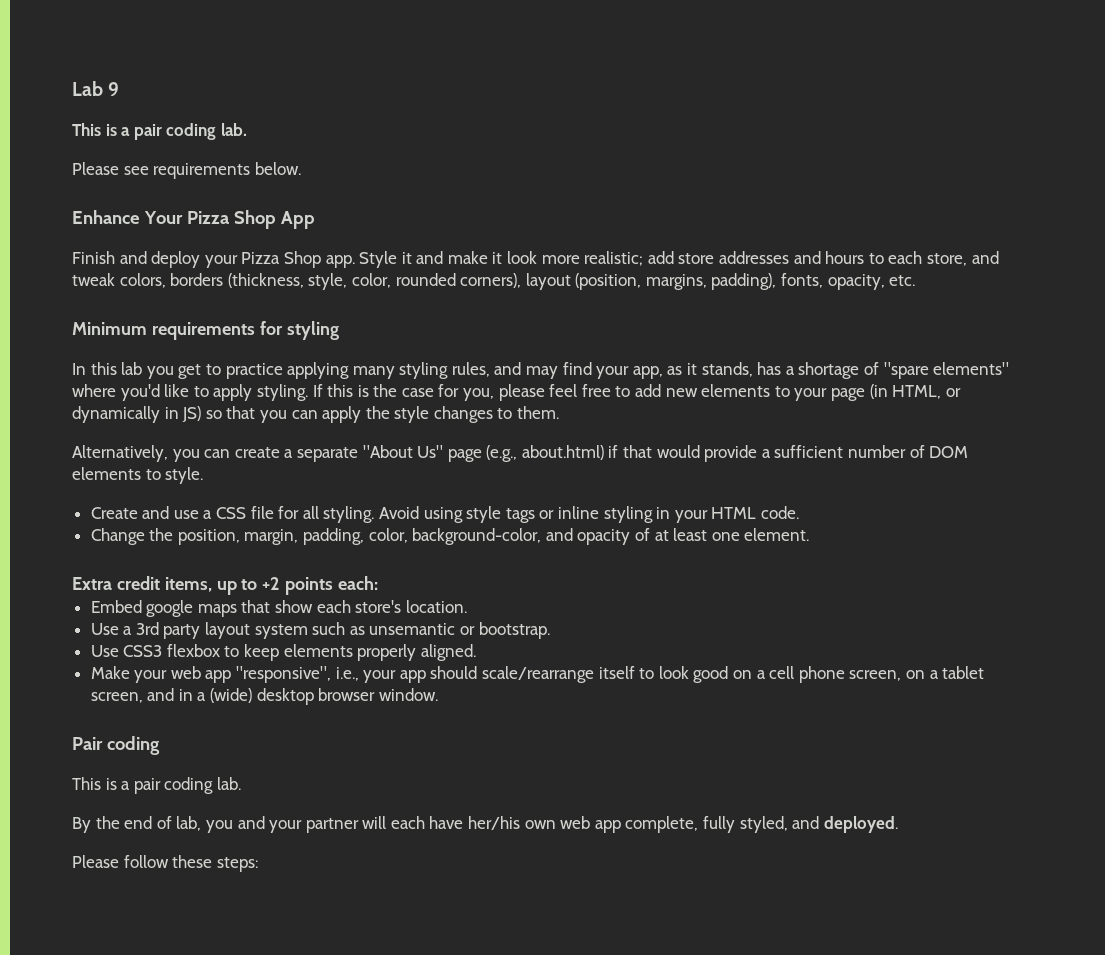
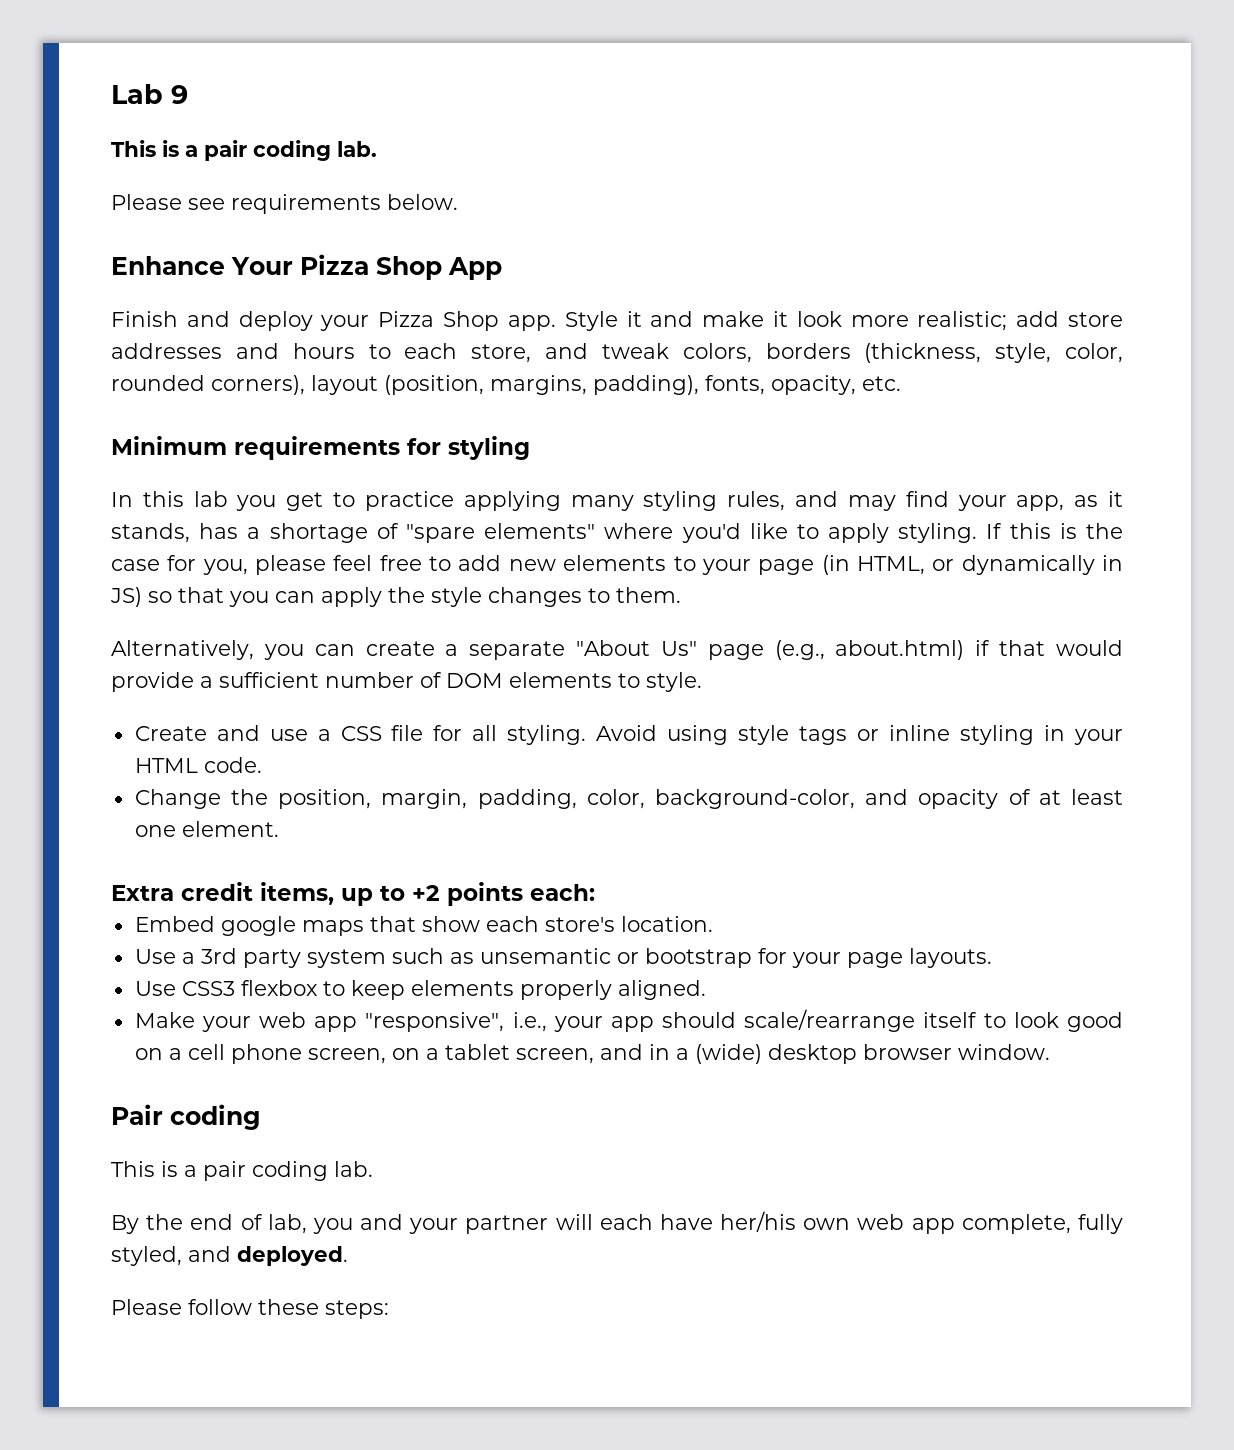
- Use a 3rd party layout system such as unsemantic or bootstrap.
+ Use a 3rd party system such as unsemantic or bootstrap for your page layouts.

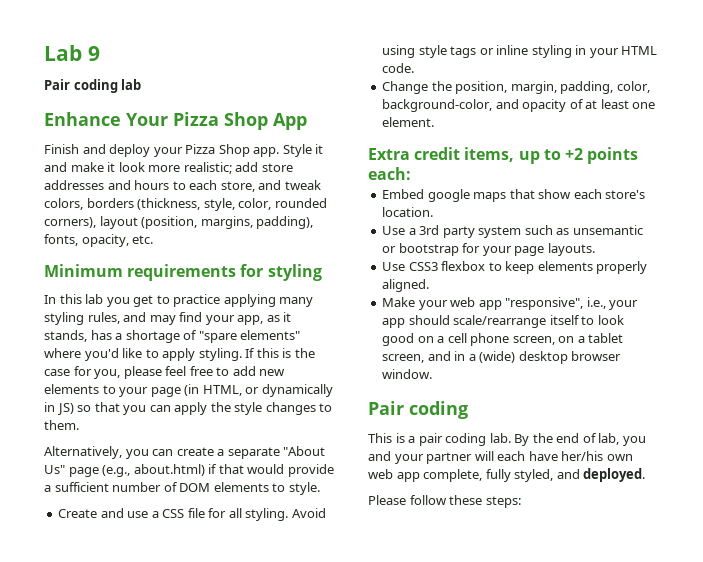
  Lab 9
- This is a pair coding lab.
- Please see requirements below.
+ Pair coding lab
  Make your web app "responsive", i.e., your app should scale/rearrange itself to look good on a cell phone screen, on a tablet screen, and in a (wide) desktop browser window.
  Pair coding
- This is a pair coding lab.
- By the end of lab, you and your partner will each have her/his own web app complete, fully styled, and deployed.
+ This is a pair coding lab. By the end of lab, you and your partner will each have her/his own web app complete, fully styled, and deployed.

